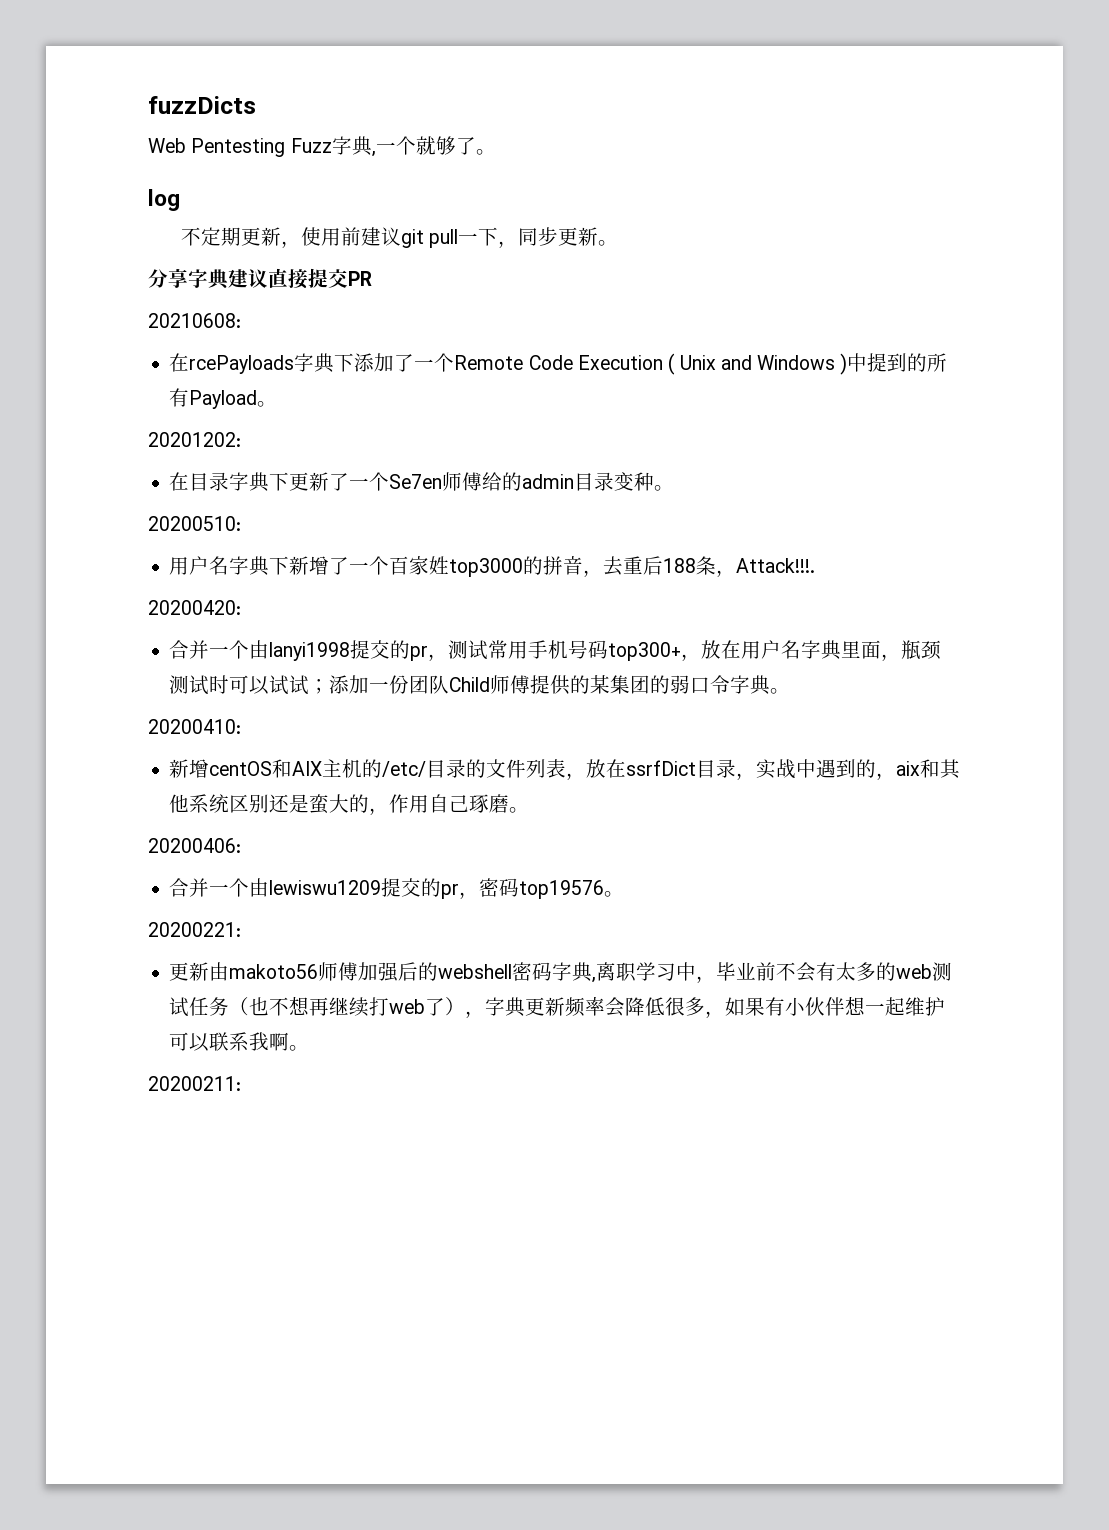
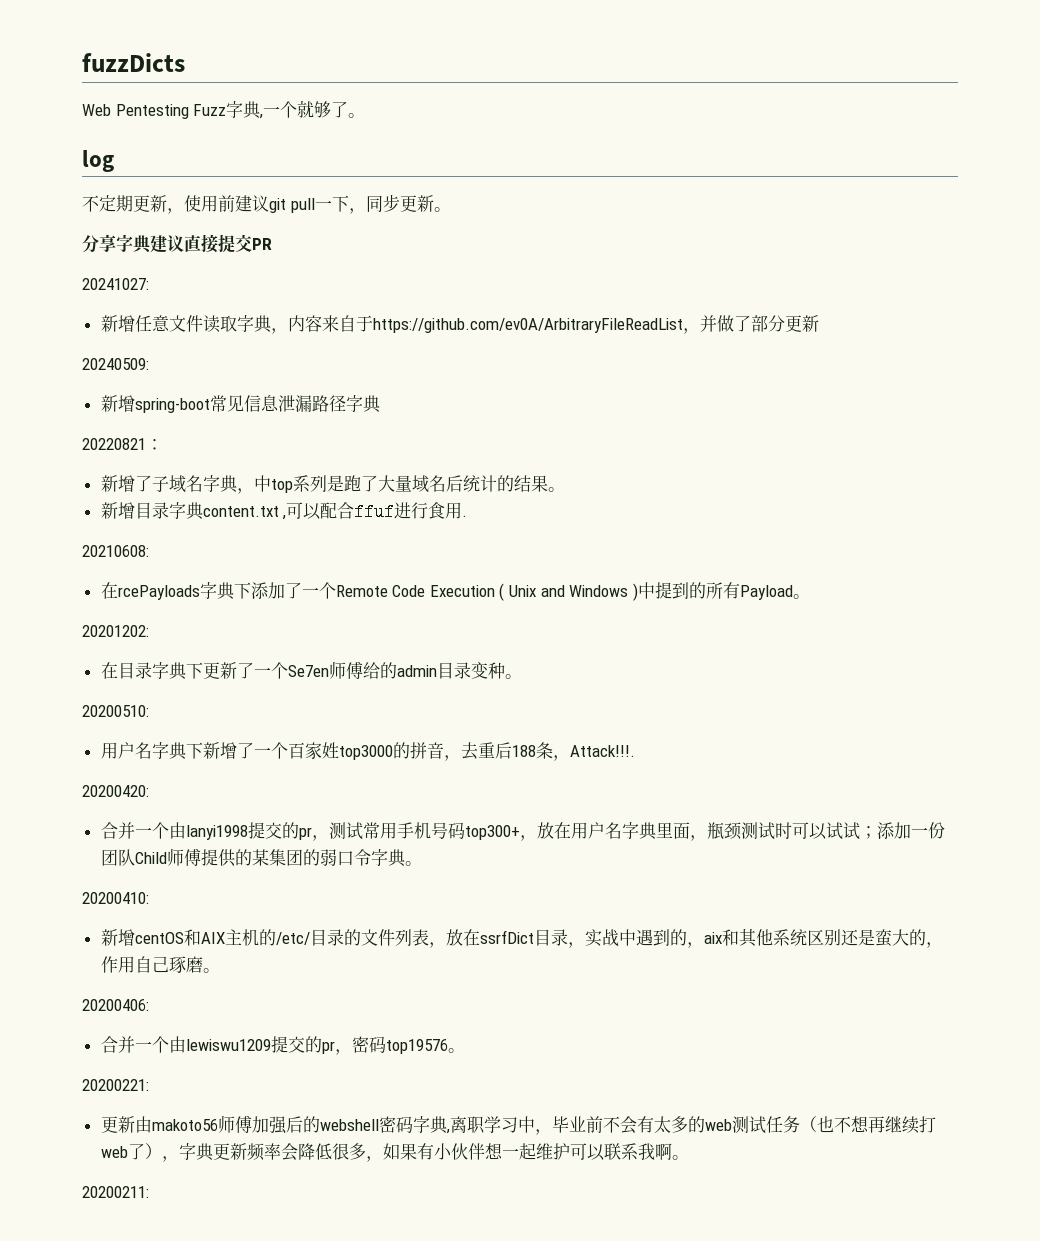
+ 20241027:
+ 新增任意文件读取字典，内容来自于https://github.com/ev0A/ArbitraryFileReadList，并做了部分更新
+ 20240509:
+ 新增spring-boot常见信息泄漏路径字典
+ 20220821：
+ 新增了子域名字典，中top系列是跑了大量域名后统计的结果。
+ 新增目录字典content.txt ,可以配合ffuf进行食用.

